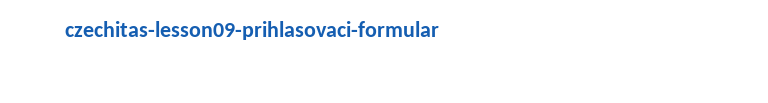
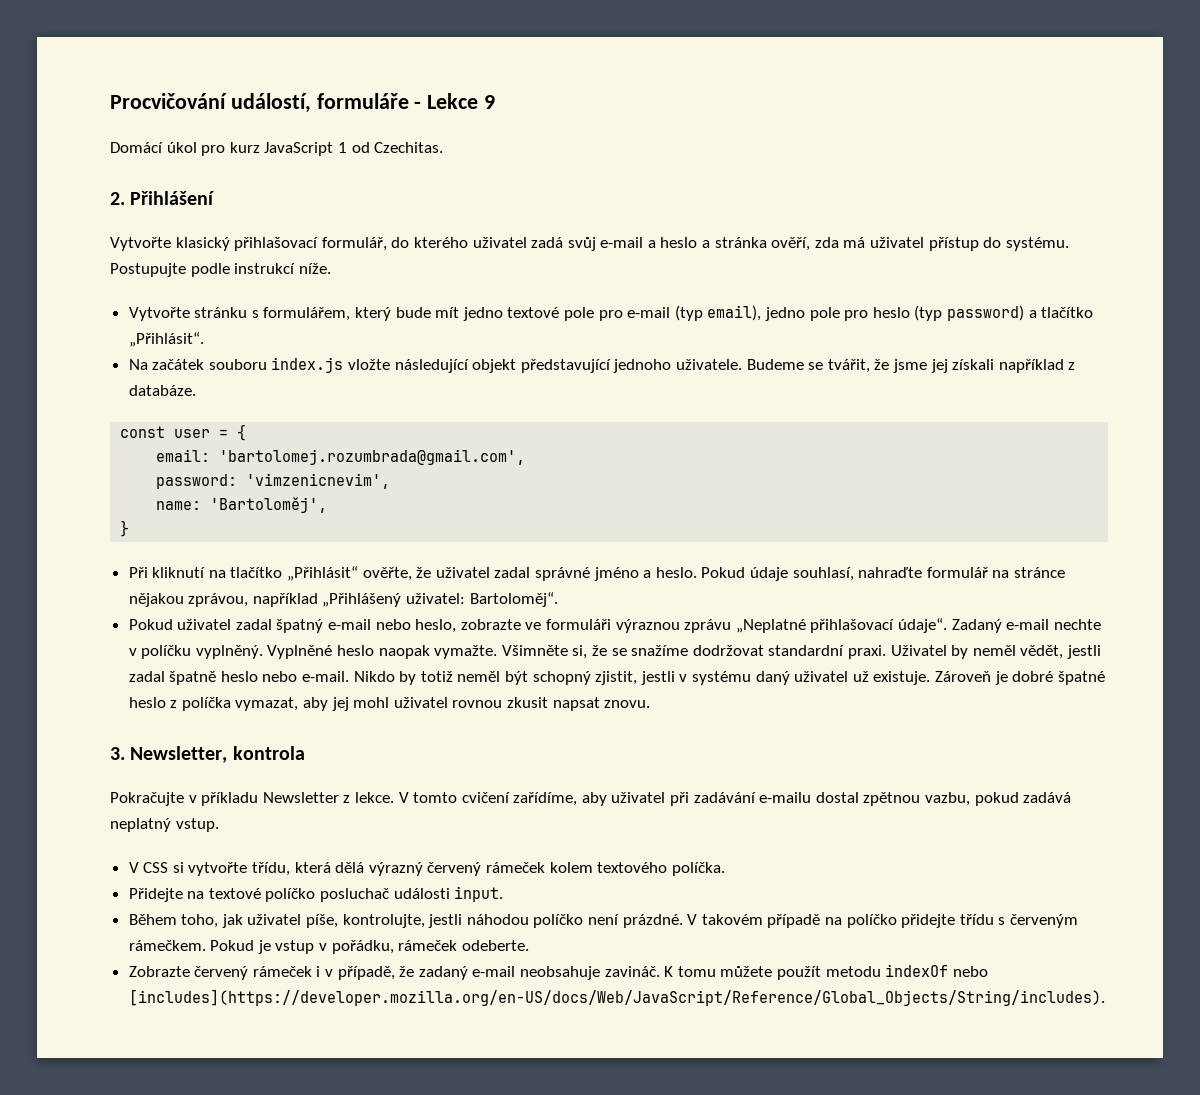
- czechitas-lesson09-prihlasovaci-formular
+ Procvičování událostí, formuláře - Lekce 9
+ Domácí úkol pro kurz JavaScript 1 od Czechitas.
+ 2. Přihlášení
+ Vytvořte klasický přihlašovací formulář, do kterého uživatel zadá svůj e-mail a heslo a stránka ověří, zda má uživatel přístup do systému. Postupujte podle instrukcí níže.
+ Vytvořte stránku s formulářem, který bude mít jedno textové pole pro e-mail (typ email), jedno pole pro heslo (typ password) a tlačítko „Přihlásit“.
+ Na začátek souboru index.js vložte následující objekt představující jednoho uživatele. Budeme se tvářit, že jsme jej získali například z databáze.
+ const user = {
+ email: 'bartolomej.rozumbrada@gmail.com',
+ password: 'vimzenicnevim',
+ name: 'Bartoloměj',
+ }
+ Při kliknutí na tlačítko „Přihlásit“ ověřte, že uživatel zadal správné jméno a heslo. Pokud údaje souhlasí, nahraďte formulář na stránce nějakou zprávou, například „Přihlášený uživatel: Bartoloměj“.
+ Pokud uživatel zadal špatný e-mail nebo heslo, zobrazte ve formuláři výraznou zprávu „Neplatné přihlašovací údaje“. Zadaný e-mail nechte v políčku vyplněný. Vyplněné heslo naopak vymažte. Všimněte si, že se snažíme dodržovat standardní praxi. Uživatel by neměl vědět, jestli zadal špatně heslo nebo e-mail. Nikdo by totiž neměl být schopný zjistit, jestli v systému daný uživatel už existuje. Zároveň je dobré špatné heslo z políčka vymazat, aby jej mohl uživatel rovnou zkusit napsat znovu.
+ 3. Newsletter, kontrola
+ Pokračujte v příkladu Newsletter z lekce. V tomto cvičení zařídíme, aby uživatel při zadávání e-mailu dostal zpětnou vazbu, pokud zadává neplatný vstup.
+ V CSS si vytvořte třídu, která dělá výrazný červený rámeček kolem textového políčka.
+ Přidejte na textové políčko posluchač události input.
+ Během toho, jak uživatel píše, kontrolujte, jestli náhodou políčko není prázdné. V takovém případě na políčko přidejte třídu s červeným rámečkem. Pokud je vstup v pořádku, rámeček odeberte.
+ Zobrazte červený rámeček i v případě, že zadaný e-mail neobsahuje zavináč. K tomu můžete použít metodu indexOf nebo [includes](https://developer.mozilla.org/en-US/docs/Web/JavaScript/Reference/Global_Objects/String/includes).

